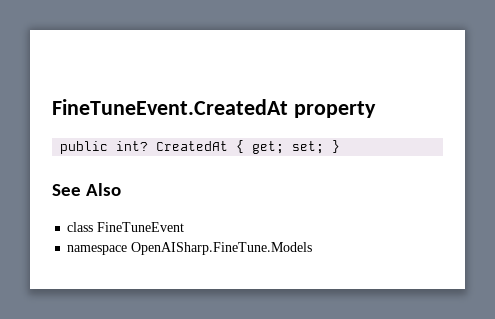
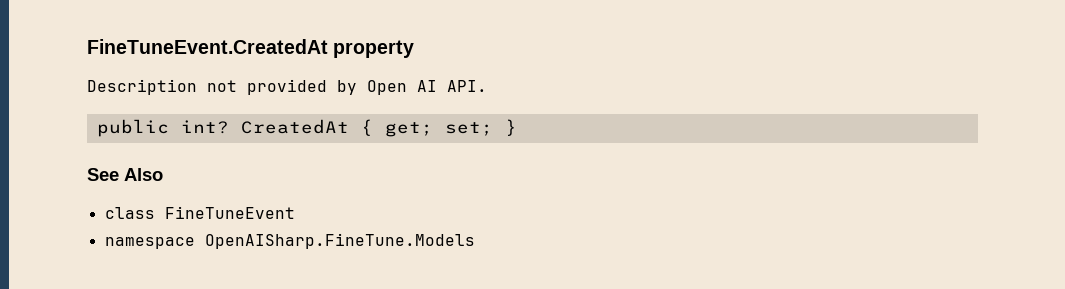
+ Description not provided by Open AI API.

